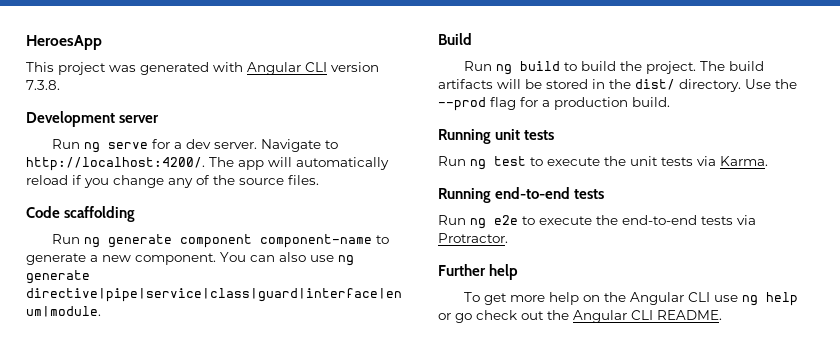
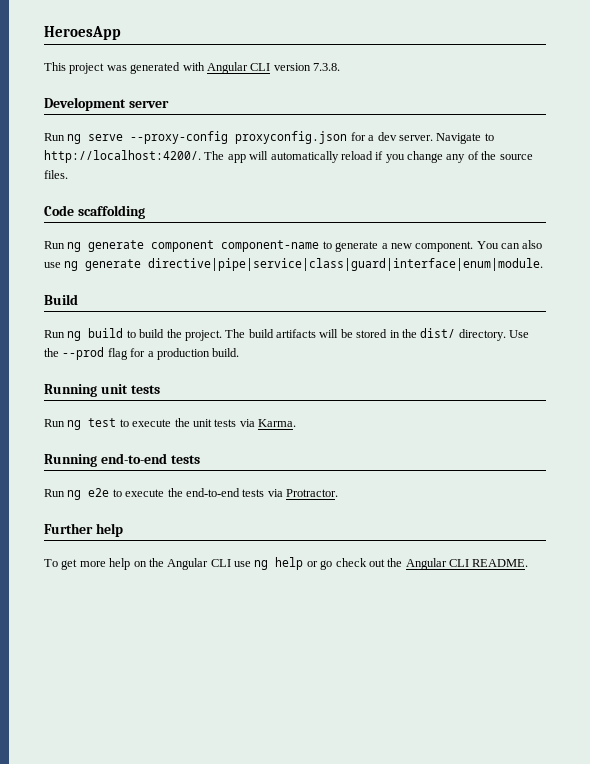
- Run ng serve for a dev server.
+ Run ng serve --proxy-config proxyconfig.json for a dev server.

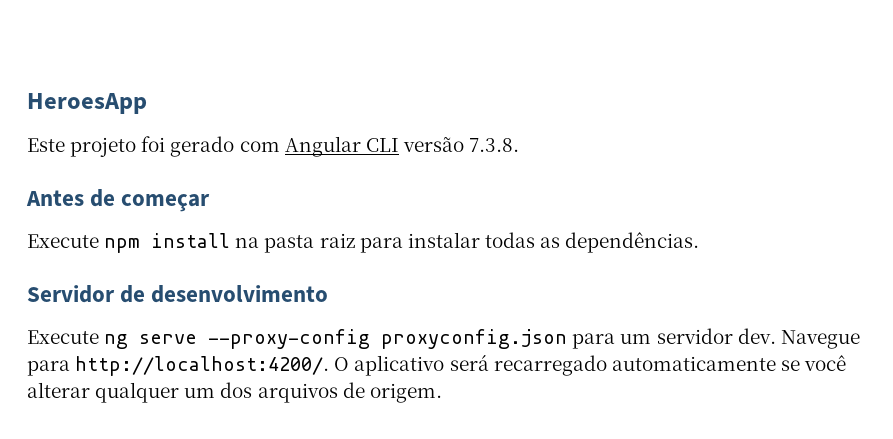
- This project was generated with Angular CLI version 7.3.8.
+ Este projeto foi gerado com Angular CLI versão 7.3.8.
- Development server
- Run ng serve --proxy-config proxyconfig.json for a dev server. Navigate to http://localhost:4200/. The app will automatically reload if you change any of the source files.
- Code scaffolding
- Run ng generate component component-name to generate a new component. You can also use ng generate directive|pipe|service|class|guard|interface|enum|module.
- Build
- Run ng build to build the project. The build artifacts will be stored in the dist/ directory. Use the --prod flag for a production build.
- Running unit tests
- Run ng test to execute the unit tests via Karma.
- Running end-to-end tests
- Run ng e2e to execute the end-to-end tests via Protractor.
- Further help
- To get more help on the Angular CLI use ng help or go check out the Angular CLI README.
+ Antes de começar
+ Execute npm install na pasta raiz para instalar todas as dependências.
+ Servidor de desenvolvimento
+ Execute ng serve --proxy-config proxyconfig.json para um servidor dev. Navegue para http://localhost:4200/. O aplicativo será recarregado automaticamente se você alterar qualquer um dos arquivos de origem.

